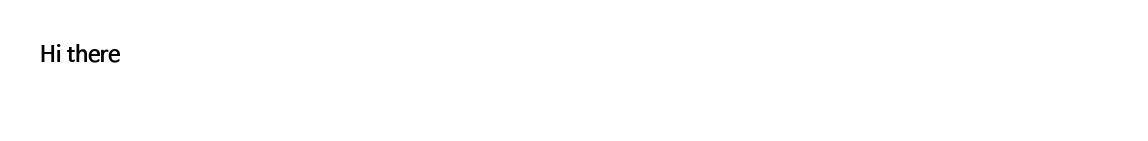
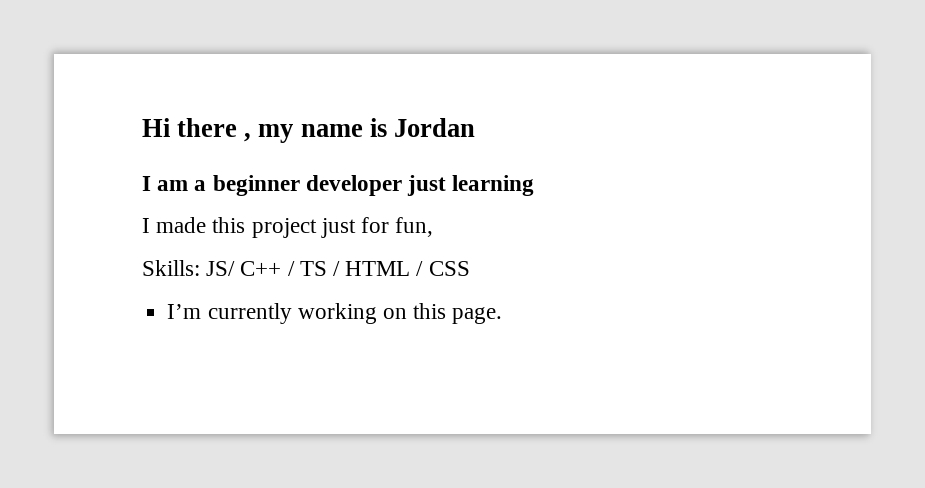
- Hi there
+ Hi there , my name is Jordan
+ I am a beginner developer just learning
+ I made this project just for fun,
+ Skills: JS/ C++ / TS / HTML / CSS
+ I’m currently working on this page.

